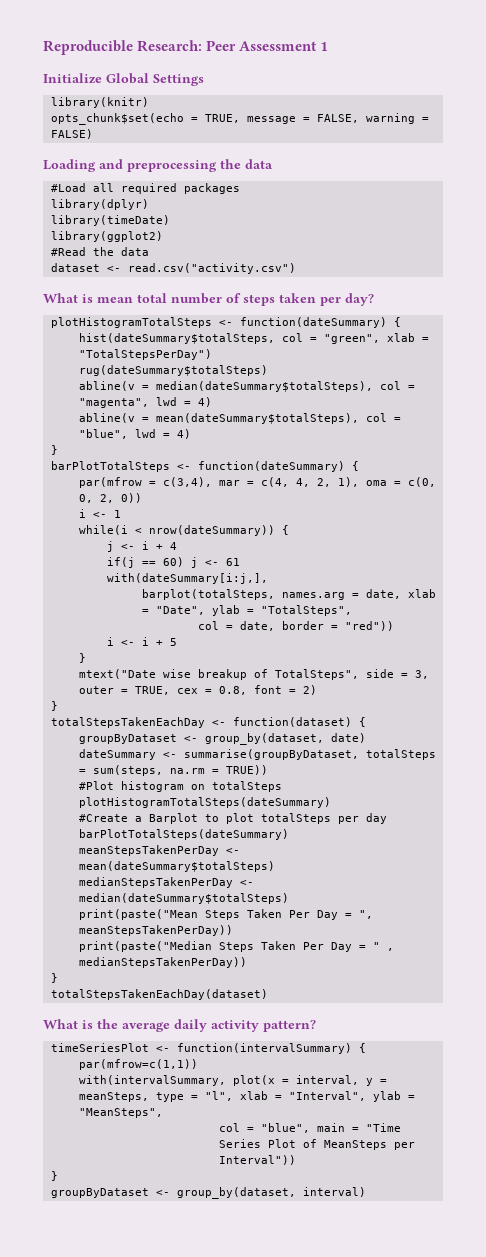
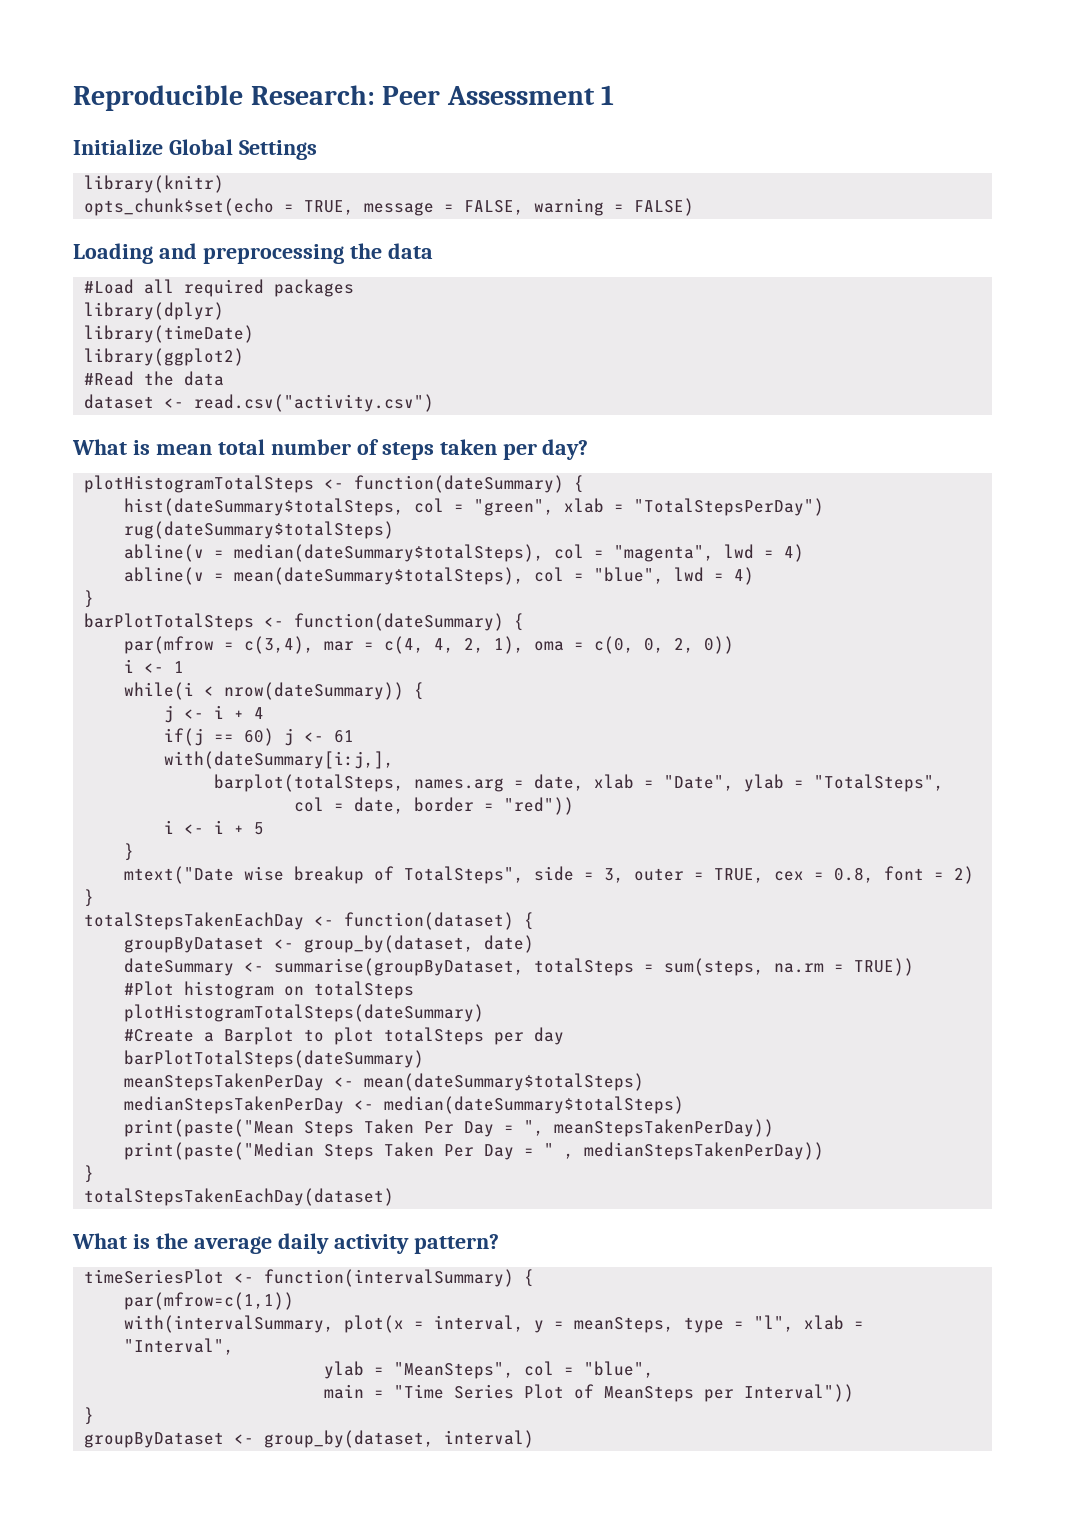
- with(intervalSummary, plot(x = interval, y = meanSteps, type = "l", xlab = "Interval", ylab = "MeanSteps",
- col = "blue", main = "Time Series Plot of MeanSteps per Interval"))
+ with(intervalSummary, plot(x = interval, y = meanSteps, type = "l", xlab = "Interval",
+ ylab = "MeanSteps", col = "blue",
+ main = "Time Series Plot of MeanSteps per Interval"))

